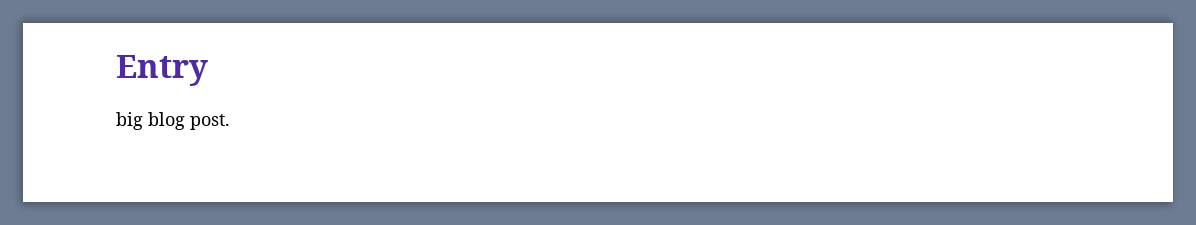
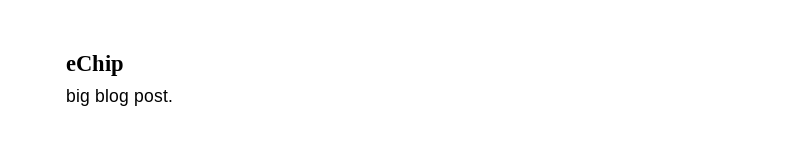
- Entry
+ eChip

